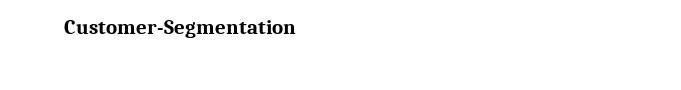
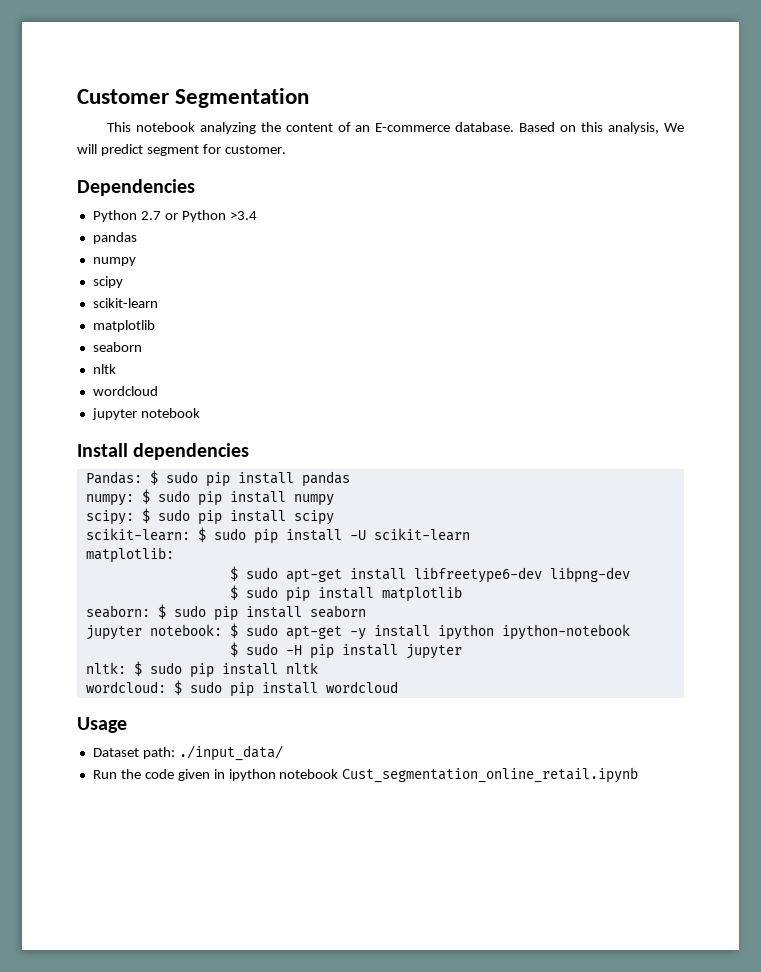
- Customer-Segmentation
+ Customer Segmentation
+ This notebook analyzing the content of an E-commerce database. Based on this analysis, We will predict segment for customer.
+ Dependencies
+ Python 2.7 or Python >3.4
+ pandas
+ numpy
+ scipy
+ scikit-learn
+ matplotlib
+ seaborn
+ nltk
+ wordcloud
+ jupyter notebook
+ Install dependencies
+ Pandas: $ sudo pip install pandas
+ numpy: $ sudo pip install numpy
+ scipy: $ sudo pip install scipy
+ scikit-learn: $ sudo pip install -U scikit-learn
+ matplotlib:
+ $ sudo apt-get install libfreetype6-dev libpng-dev
+ $ sudo pip install matplotlib
+ seaborn: $ sudo pip install seaborn
+ jupyter notebook: $ sudo apt-get -y install ipython ipython-notebook
+ $ sudo -H pip install jupyter
+ nltk: $ sudo pip install nltk
+ wordcloud: $ sudo pip install wordcloud
+ Usage
+ Dataset path: ./input_data/
+ Run the code given in ipython notebook Cust_segmentation_online_retail.ipynb

